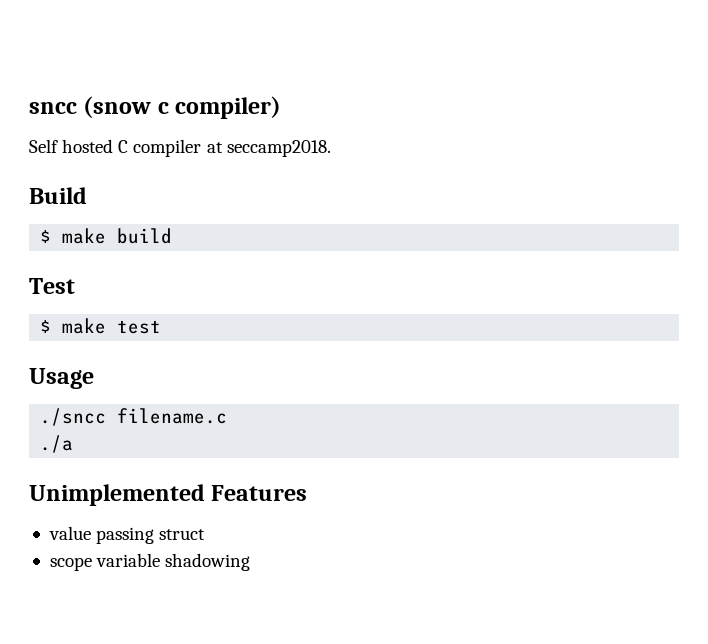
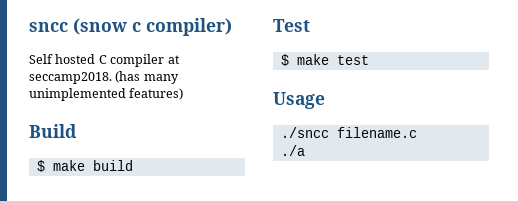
+ (has many unimplemented features)
- Unimplemented Features
- value passing struct
- scope variable shadowing

